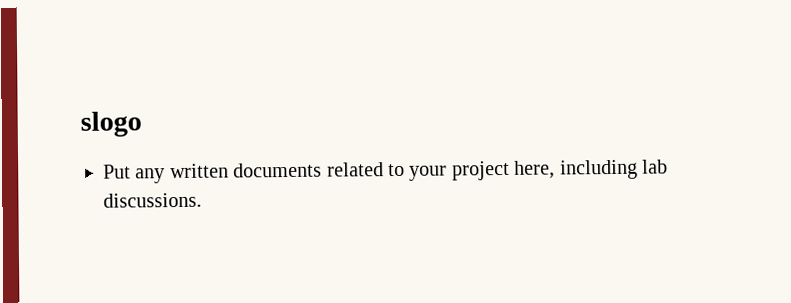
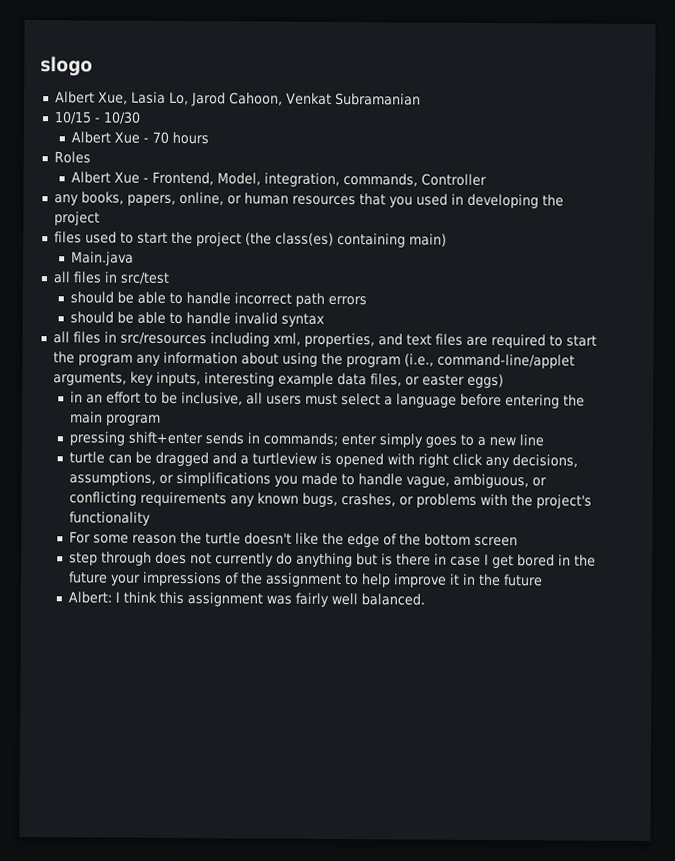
- Put any written documents related to your project here, including lab discussions.
+ Albert Xue, Lasia Lo, Jarod Cahoon, Venkat Subramanian
+ 10/15 - 10/30
+ Albert Xue - 70 hours
+ Roles
+ Albert Xue - Frontend, Model, integration, commands, Controller
+ any books, papers, online, or human resources that you used in developing the project
+ files used to start the project (the class(es) containing main)
+ Main.java
+ all files in src/test
+ should be able to handle incorrect path errors
+ should be able to handle invalid syntax
+ all files in src/resources including xml, properties, and text files are required to start the program any information about using the program (i.e., command-line/applet arguments, key inputs, interesting example data files, or easter eggs)
+ in an effort to be inclusive, all users must select a language before entering the main program
+ pressing shift+enter sends in commands; enter simply goes to a new line
+ turtle can be dragged and a turtleview is opened with right click any decisions, assumptions, or simplifications you made to handle vague, ambiguous, or conflicting requirements any known bugs, crashes, or problems with the project's functionality
+ For some reason the turtle doesn't like the edge of the bottom screen
+ step through does not currently do anything but is there in case I get bored in the future your impressions of the assignment to help improve it in the future
+ Albert: I think this assignment was fairly well balanced.

